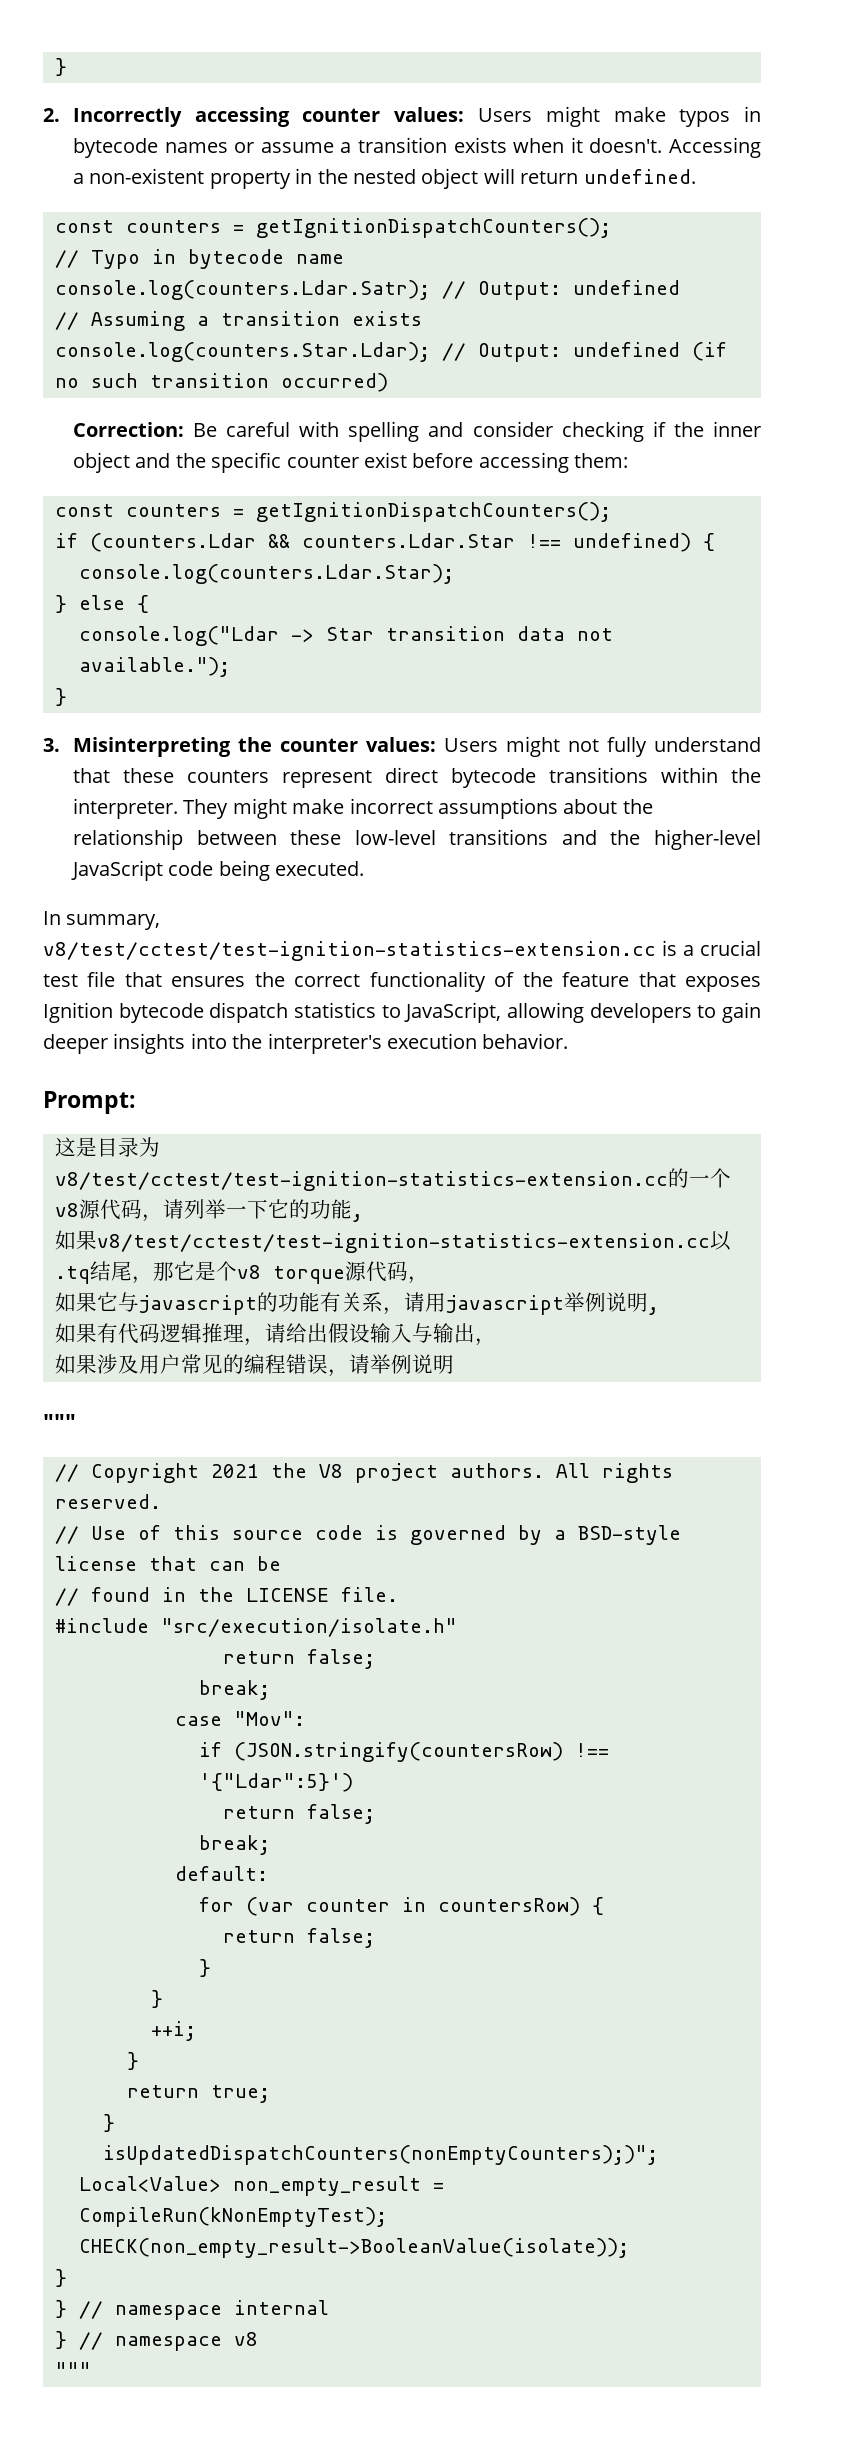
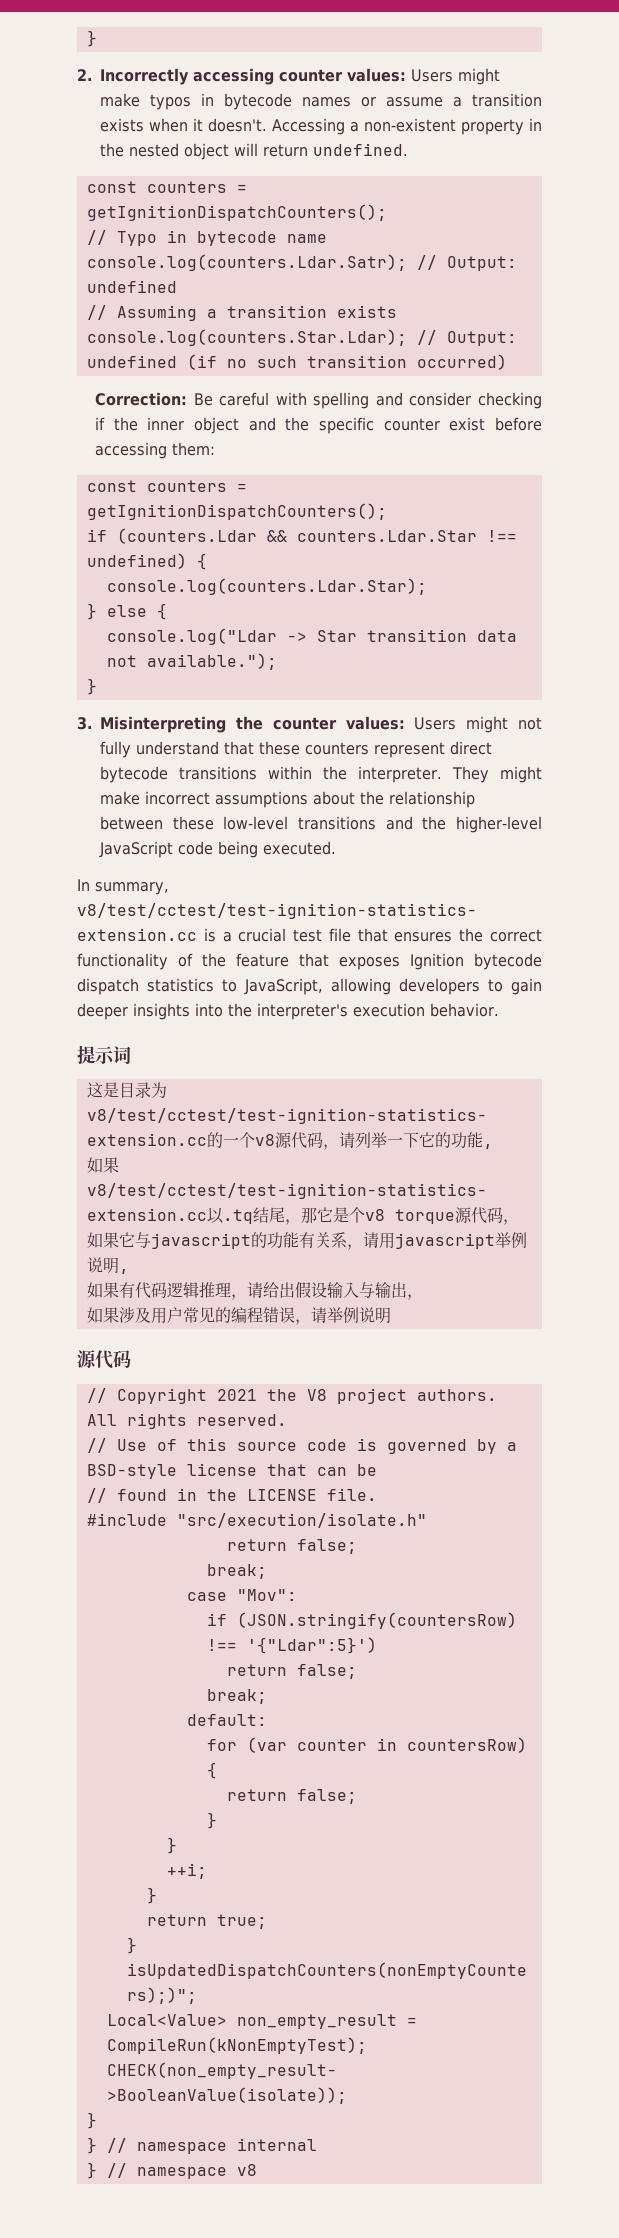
- Prompt:
+ 提示词
  如果涉及用户常见的编程错误，请举例说明
- """
+ 源代码
  } // namespace v8
- """

